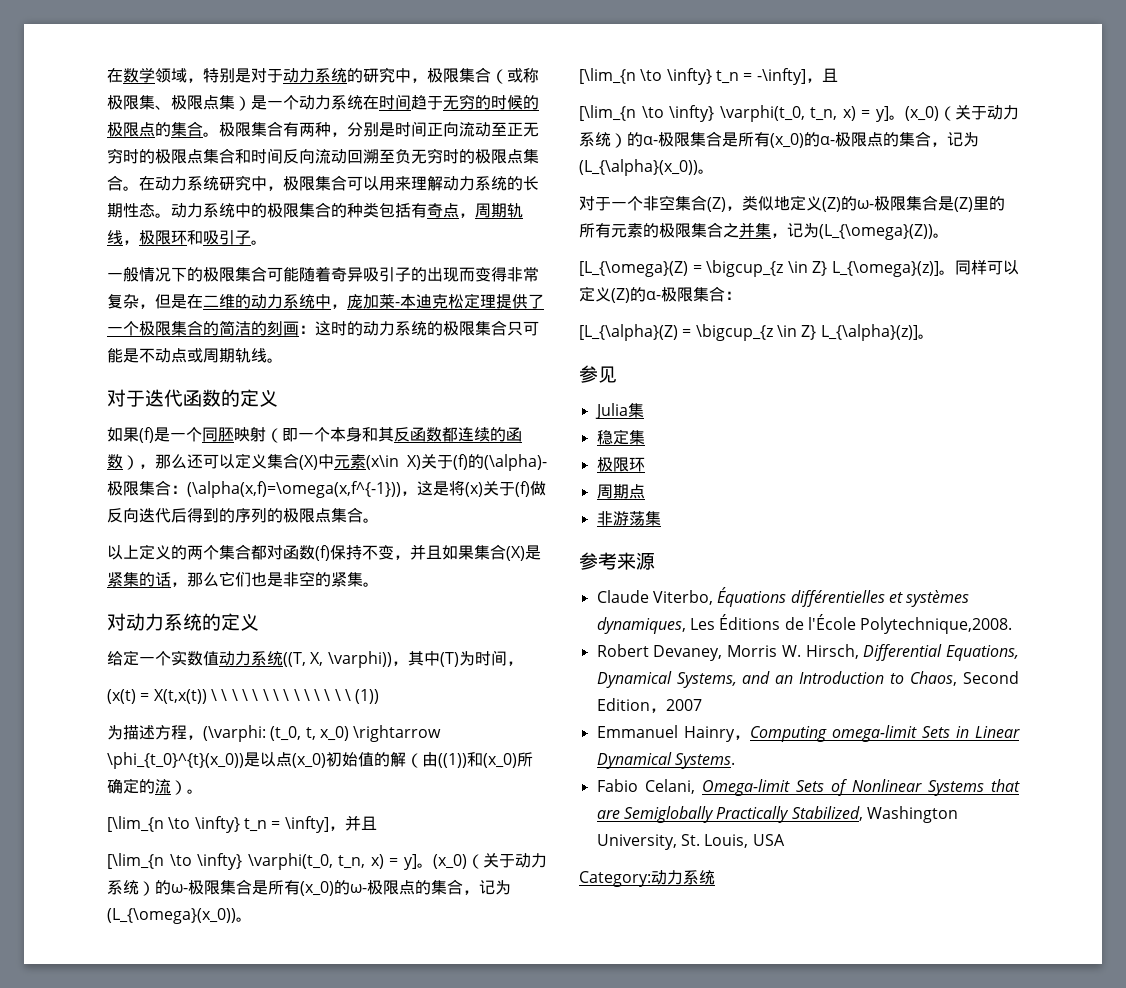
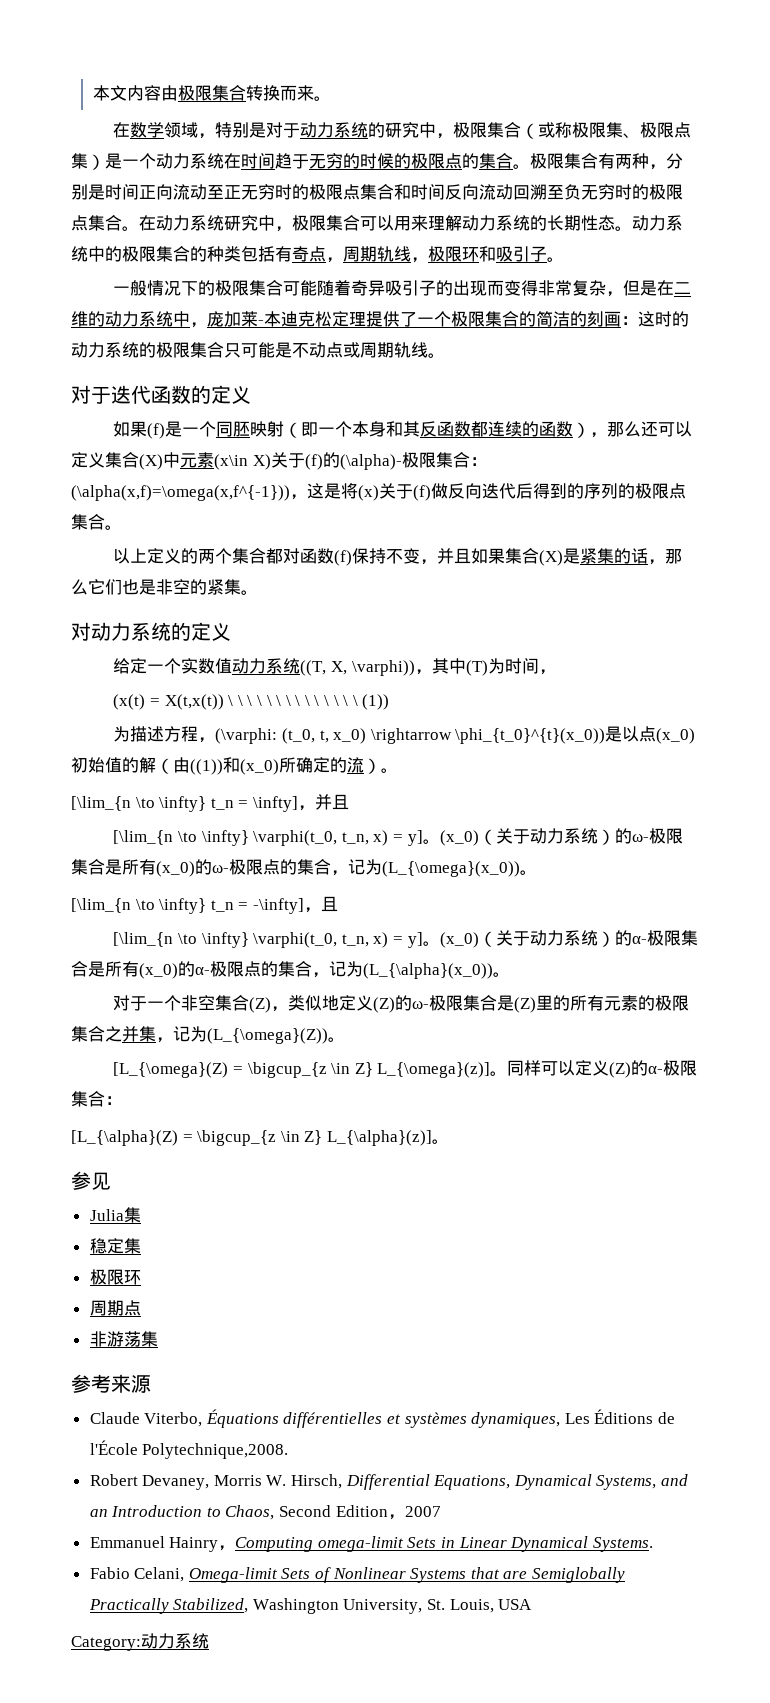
+ 本文内容由极限集合转换而来。

